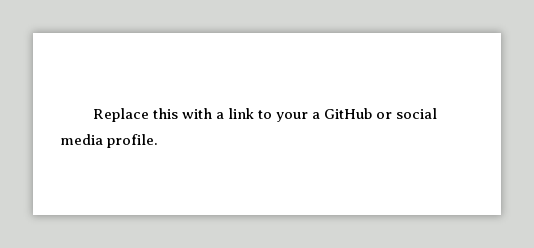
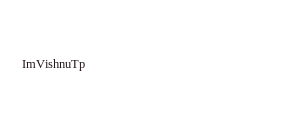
- Replace this with a link to your a GitHub or social media profile.
+ ImVishnuTp

